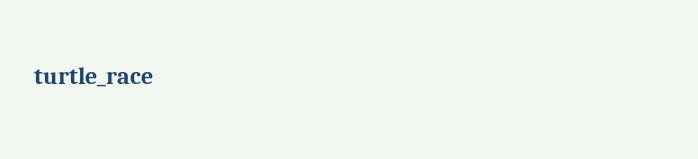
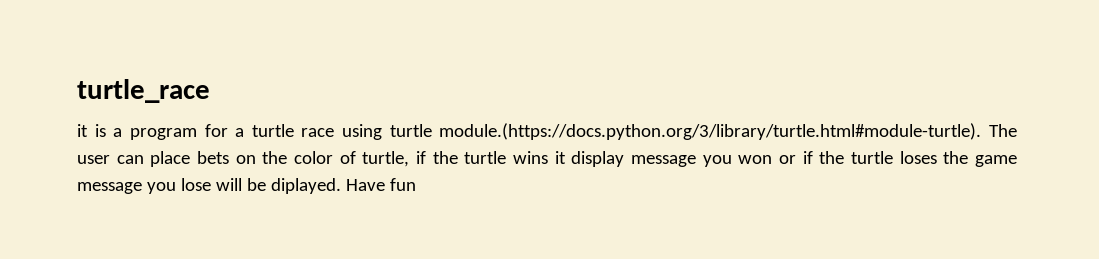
+ it is a program for a turtle race using turtle module.(https://docs.python.org/3/library/turtle.html#module-turtle). The user can place bets on the color of turtle, if the turtle wins it display message you won or if the turtle loses the game message you lose will be diplayed. Have fun

